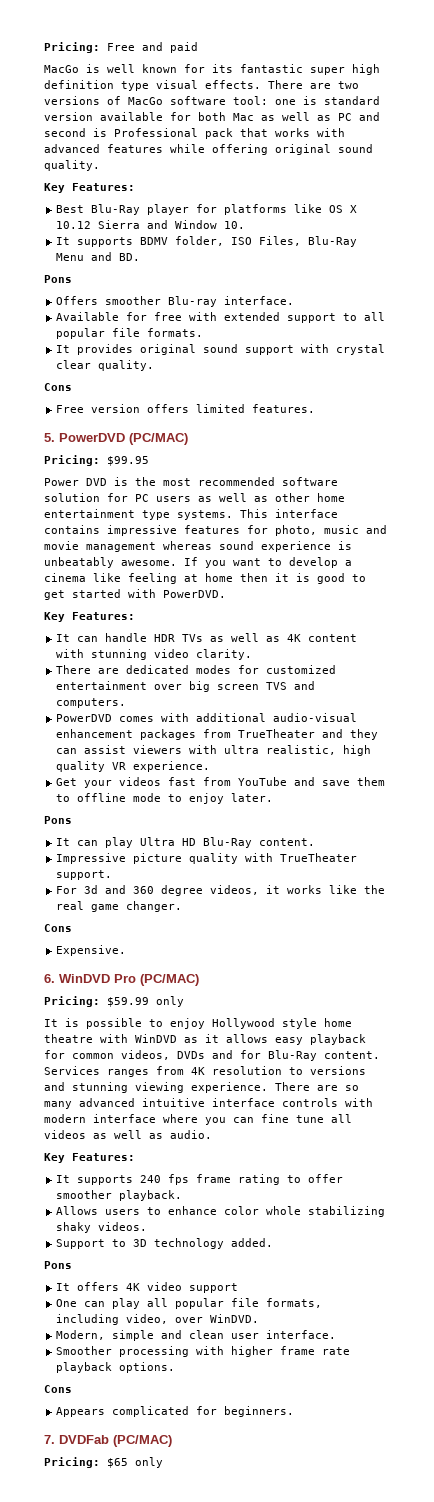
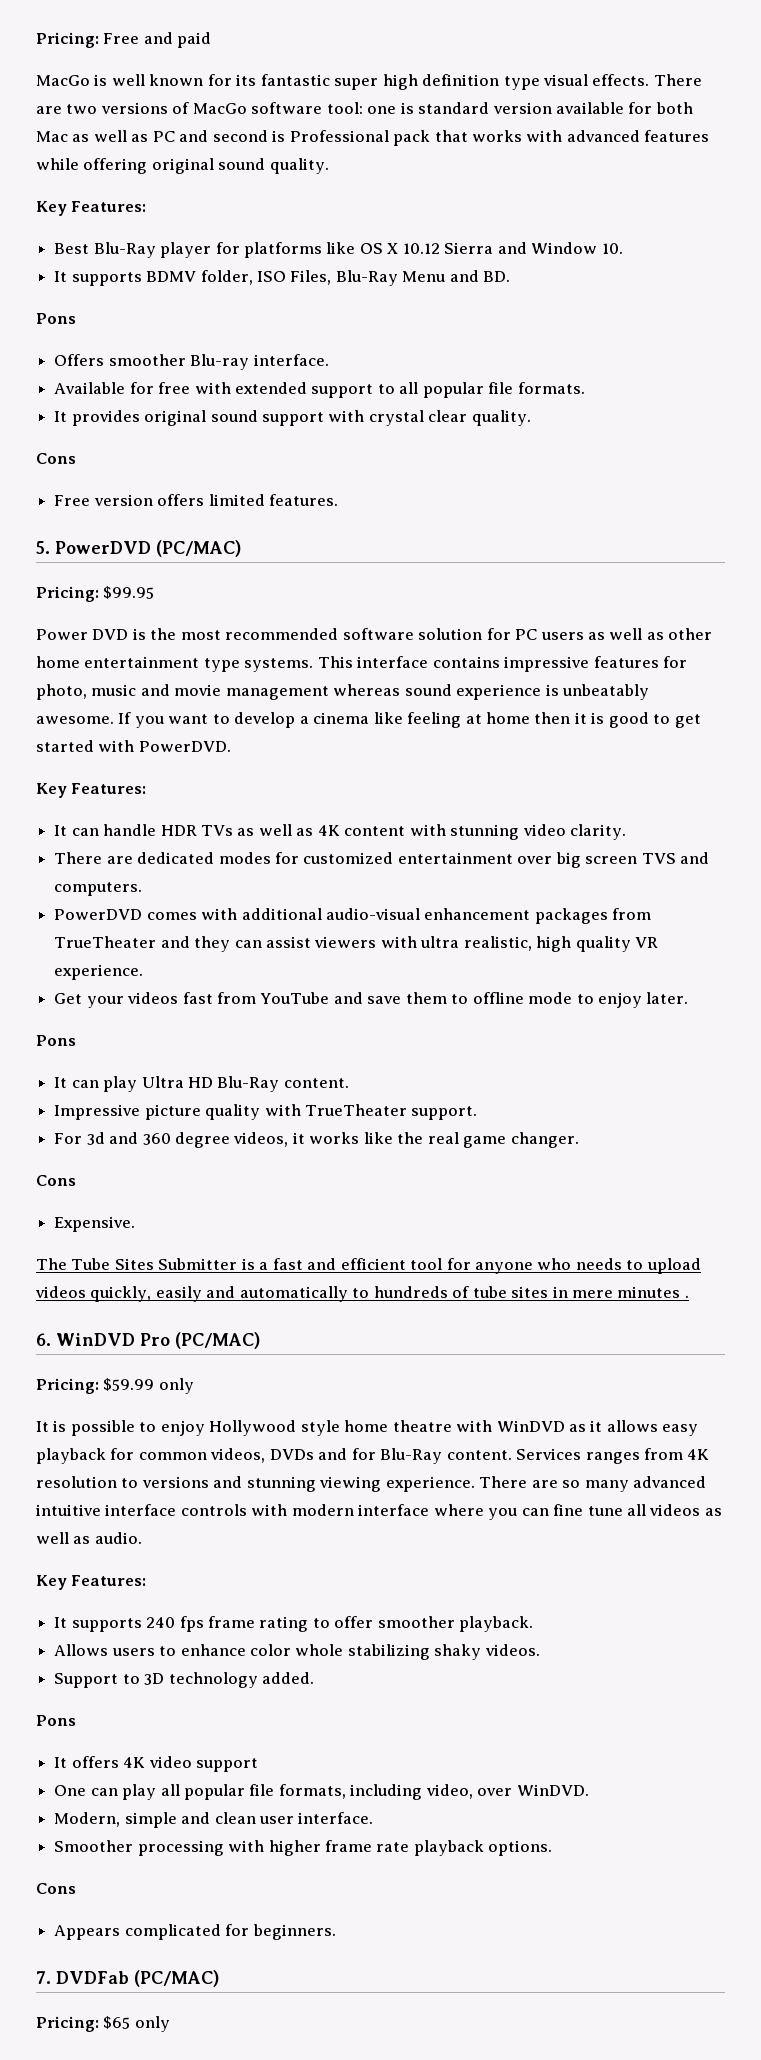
+ The Tube Sites Submitter is a fast and efficient tool for anyone who needs to upload videos quickly, easily and automatically to hundreds of tube sites in mere minutes .

